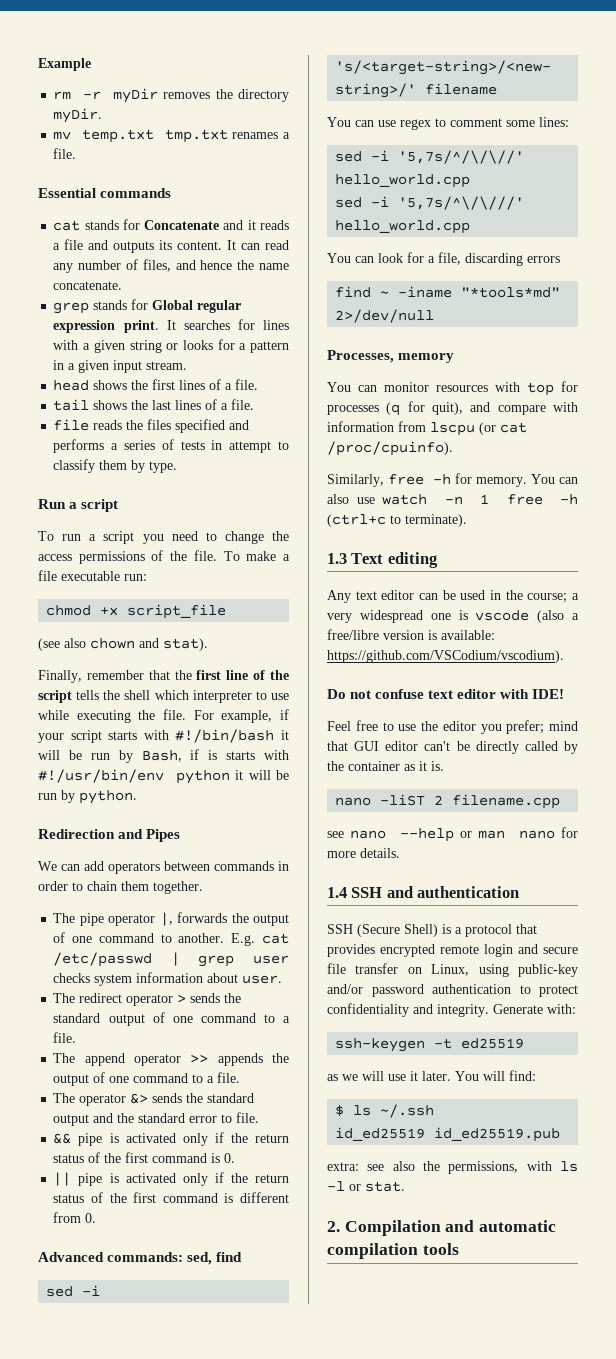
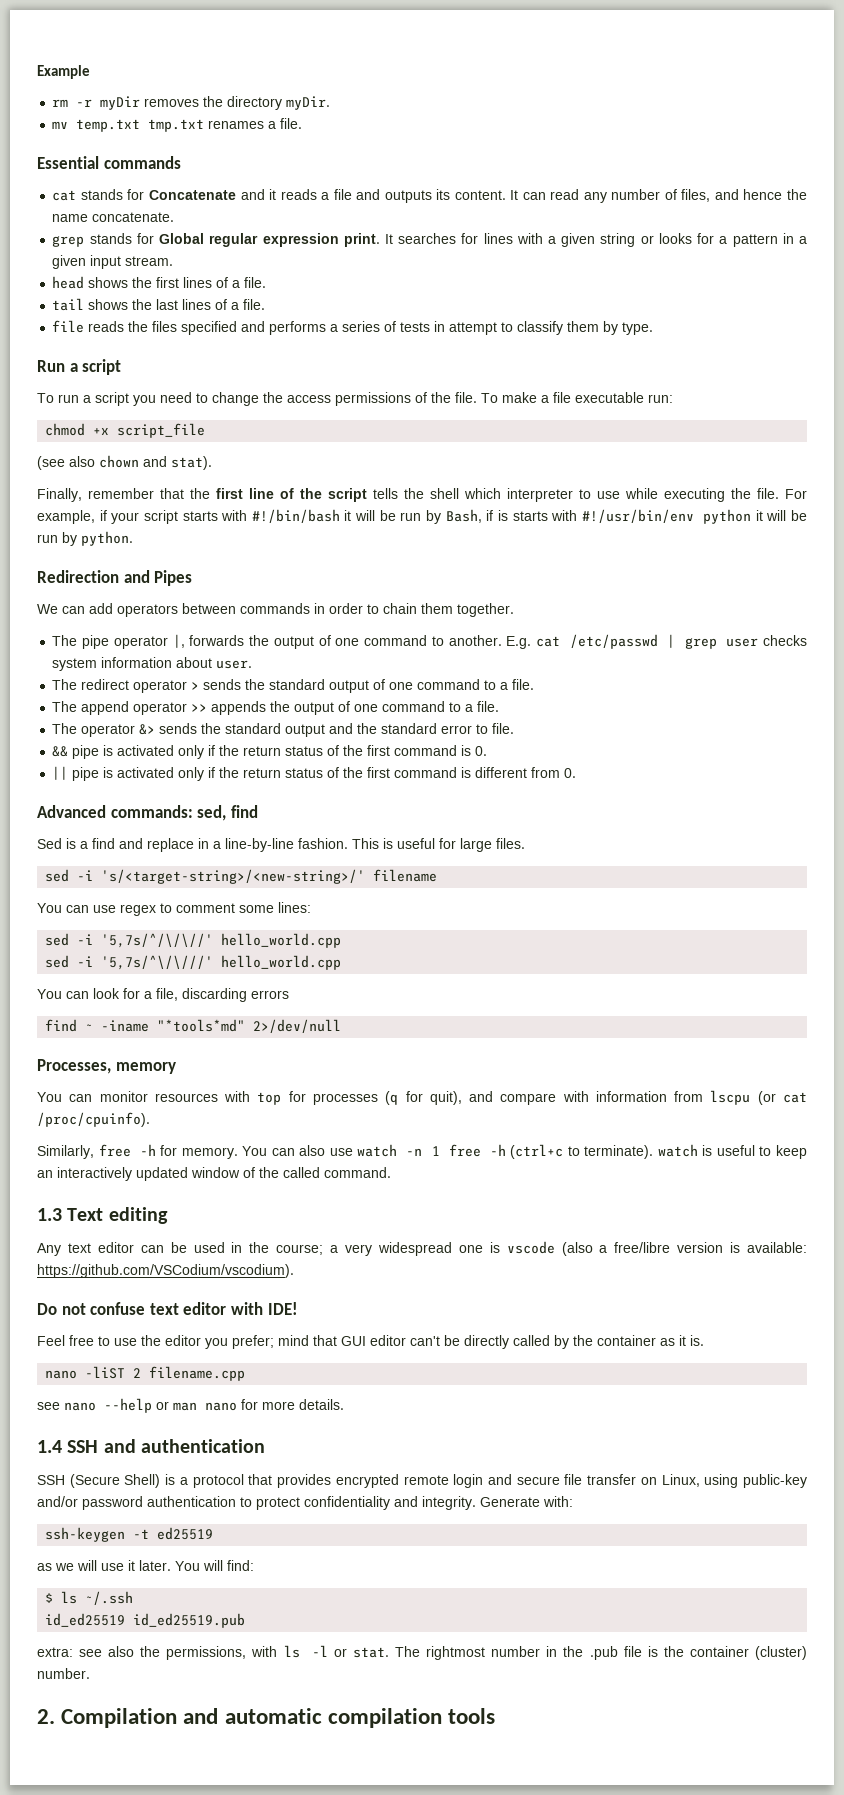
+ Sed is a find and replace in a line-by-line fashion. This is useful for large files.
- You can also use watch -n 1 free -h (ctrl+c to terminate).
+ You can also use watch -n 1 free -h (ctrl+c to terminate). watch is useful to keep an interactively updated window of the called command.
+ The rightmost number in the .pub file is the container (cluster) number.

